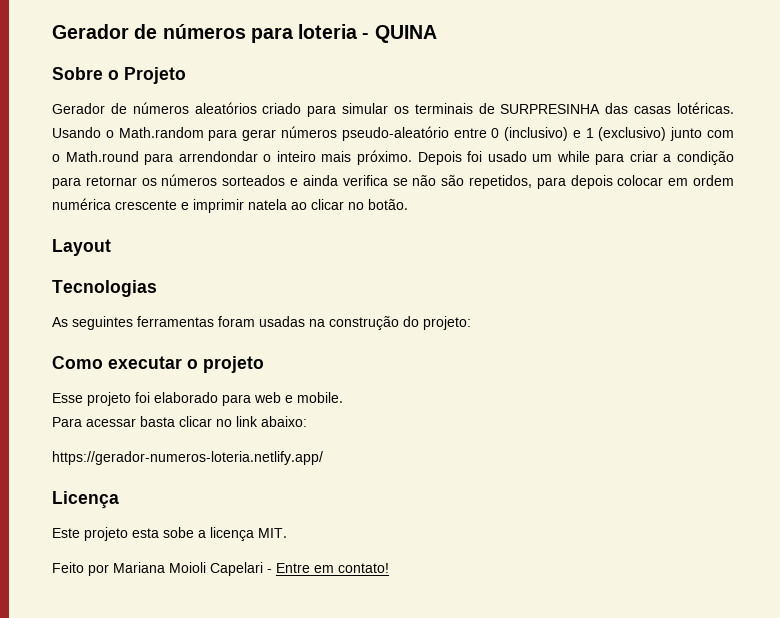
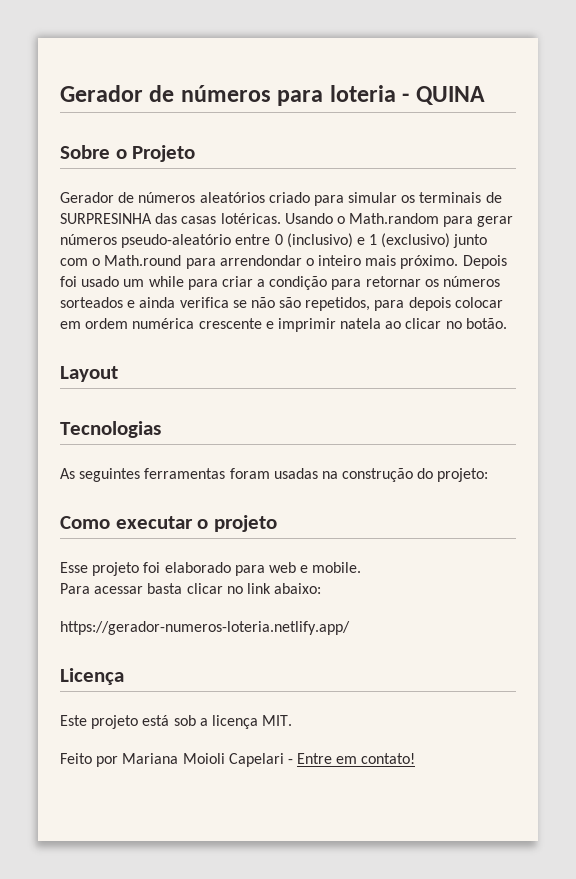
- Este projeto esta sobe a licença MIT.
+ Este projeto está sob a licença MIT.

